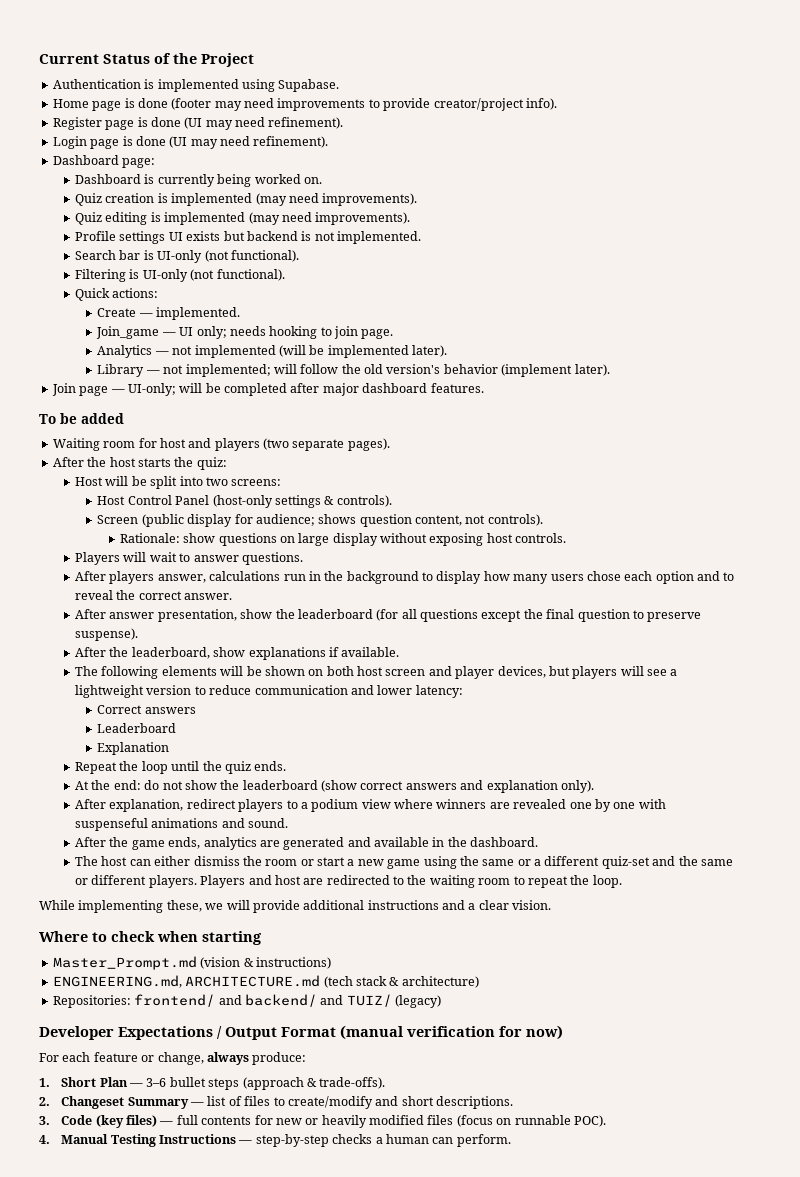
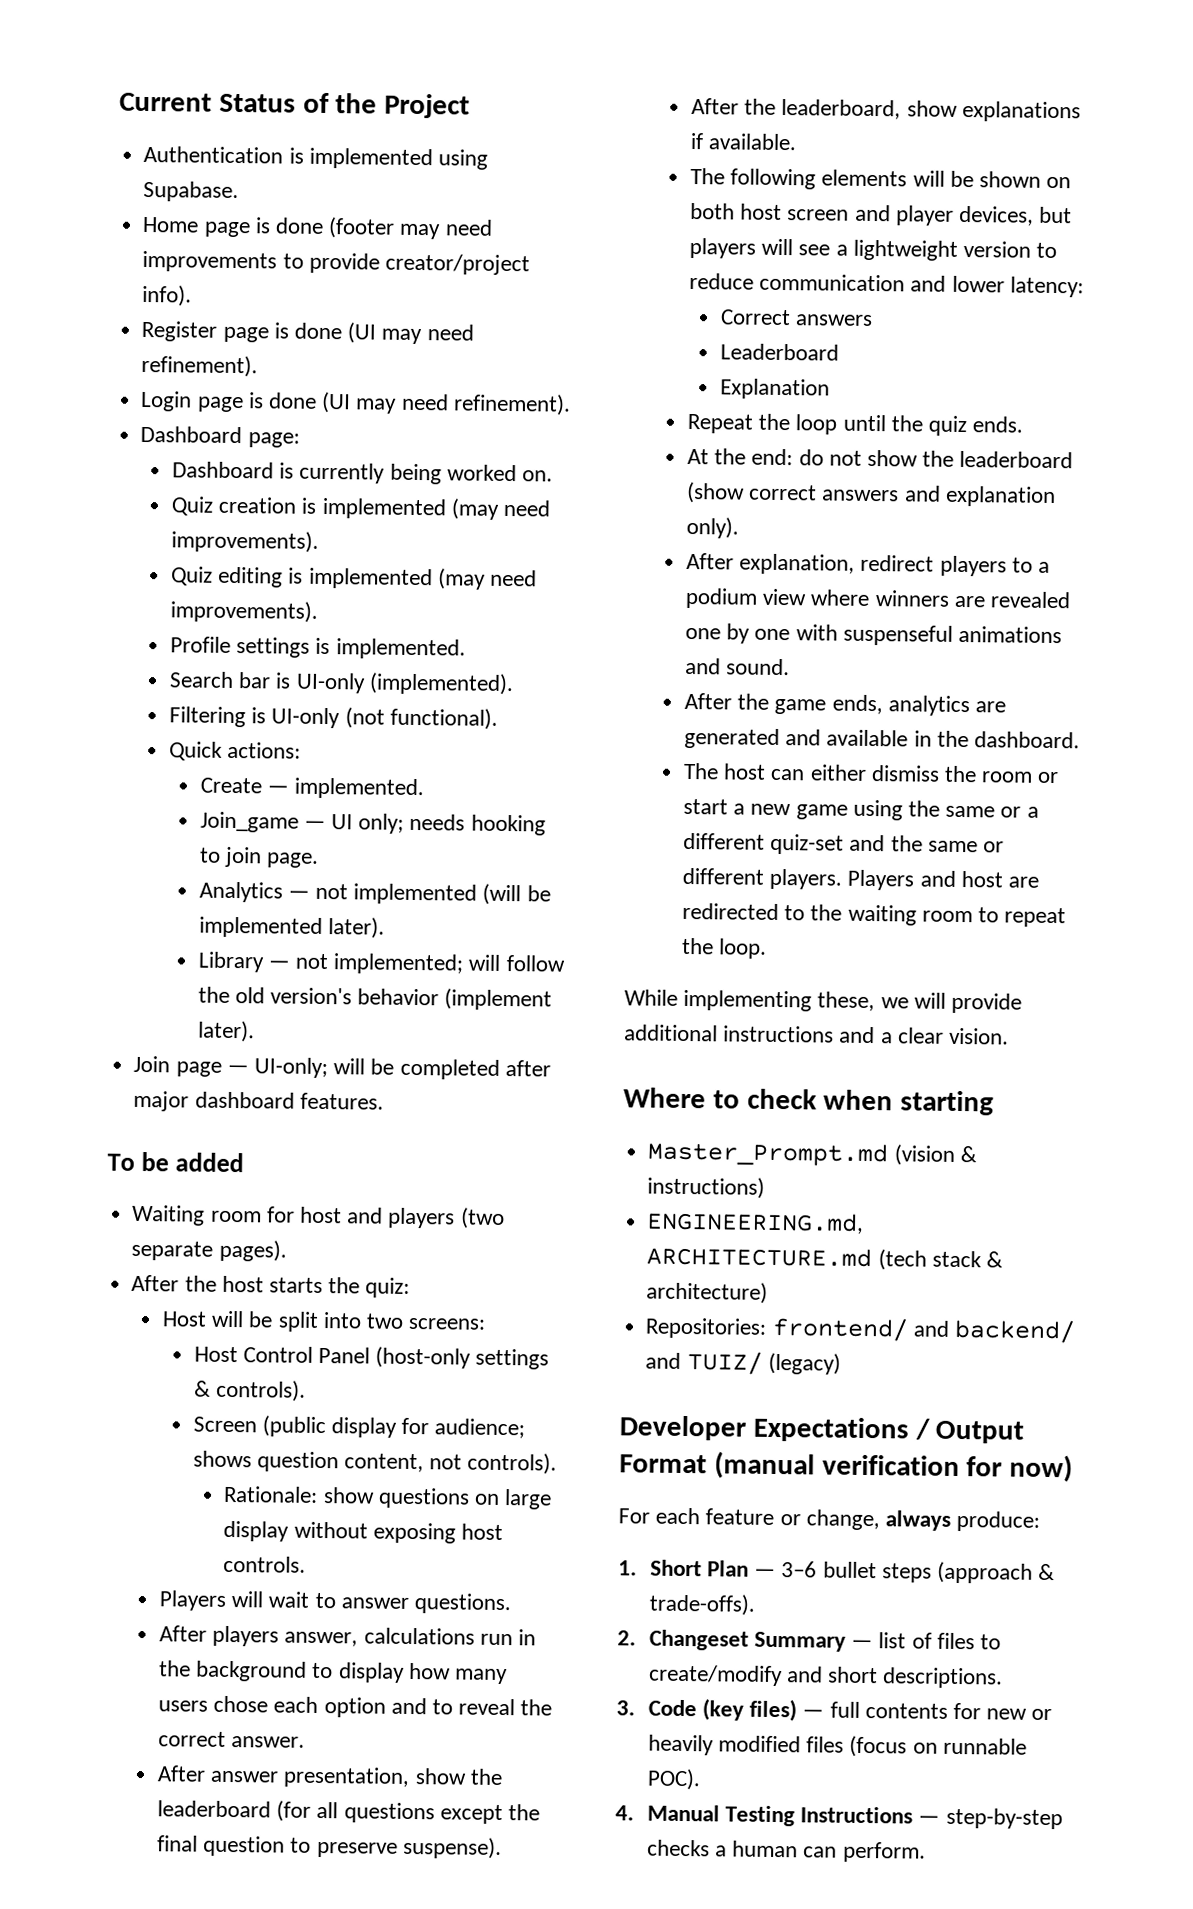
- Profile settings UI exists but backend is not implemented.
+ Profile settings is implemented.
- Search bar is UI-only (not functional).
+ Search bar is UI-only (implemented).

